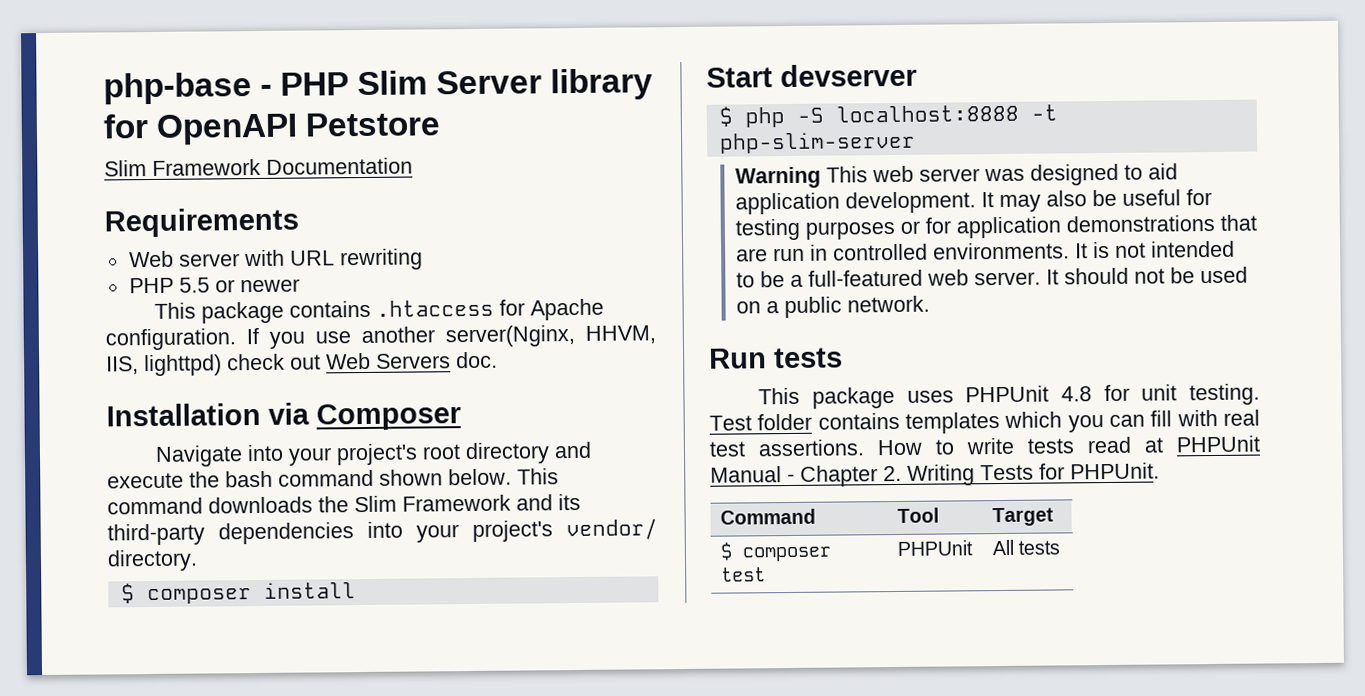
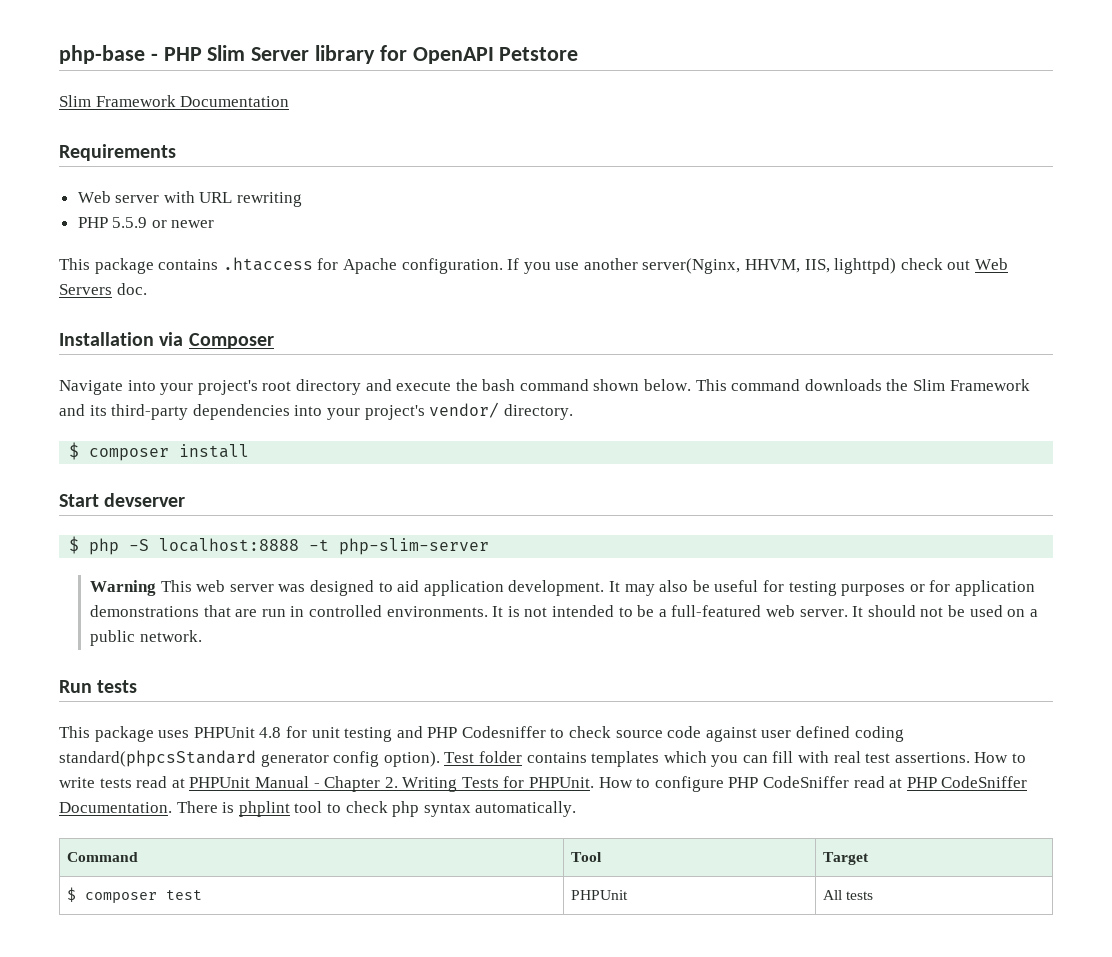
- PHP 5.5 or newer
+ PHP 5.5.9 or newer
- This package uses PHPUnit 4.8 for unit testing.
+ This package uses PHPUnit 4.8 for unit testing and PHP Codesniffer to check source code against user defined coding standard(phpcsStandard generator config option).
+ How to configure PHP CodeSniffer read at PHP CodeSniffer Documentation. There is phplint tool to check php syntax automatically.

